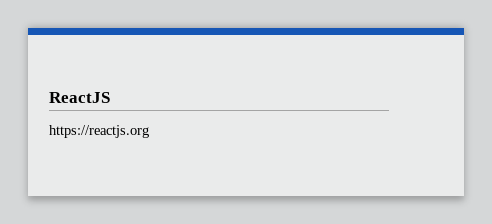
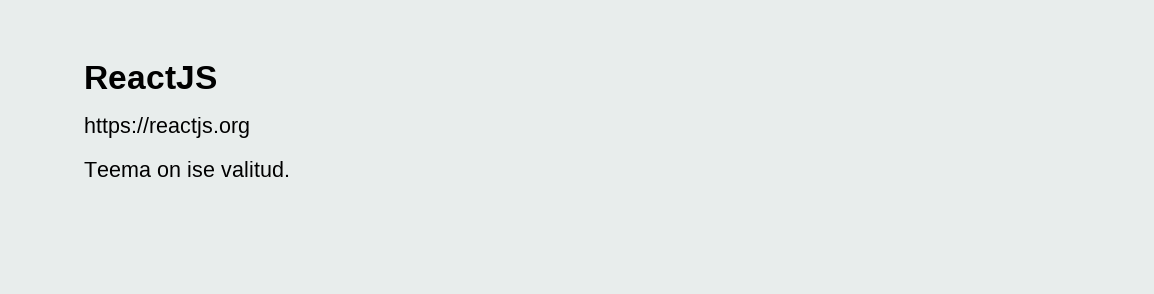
+ Teema on ise valitud.

